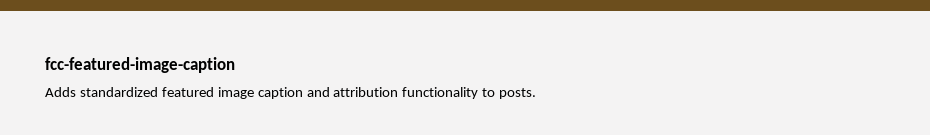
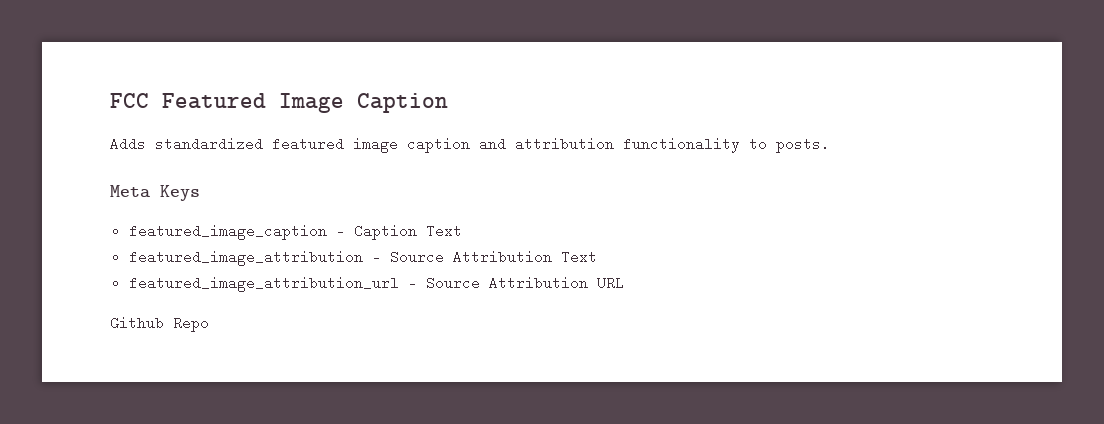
- fcc-featured-image-caption
+ FCC Featured Image Caption
+ Meta Keys
+ featured_image_caption - Caption Text
+ featured_image_attribution - Source Attribution Text
+ featured_image_attribution_url - Source Attribution URL
+ Github Repo

